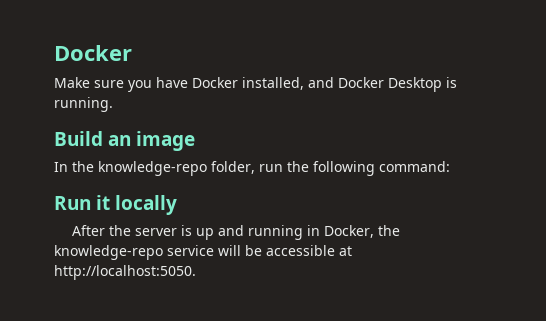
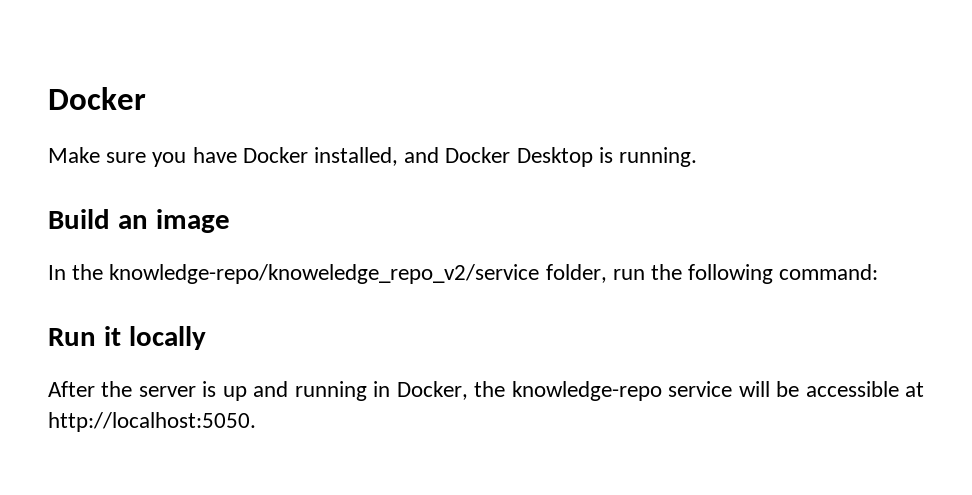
- In the knowledge-repo folder, run the following command:
+ In the knowledge-repo/knoweledge_repo_v2/service folder, run the following command:

